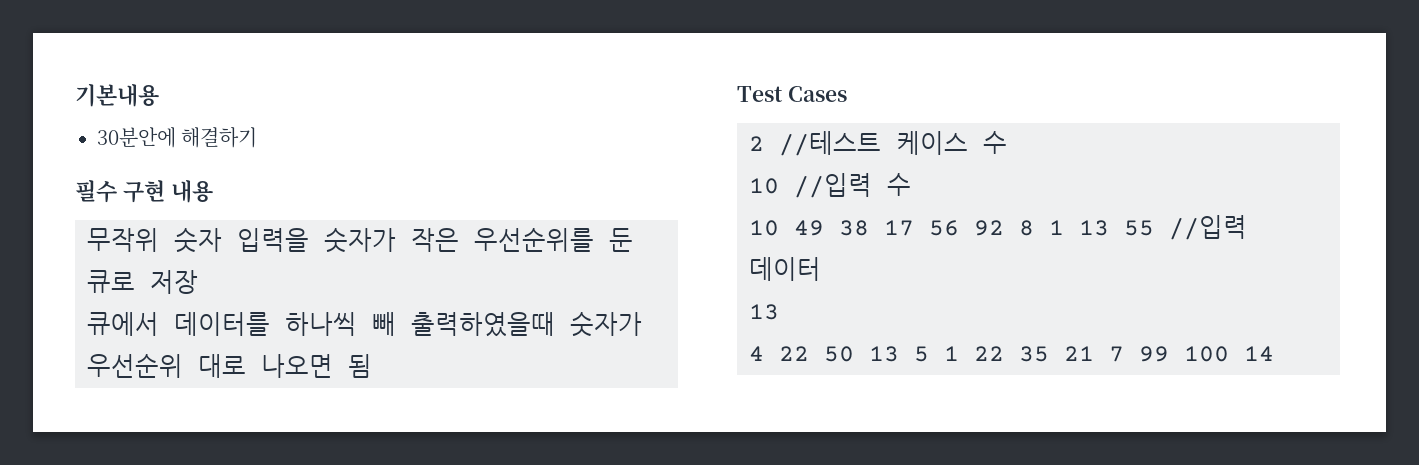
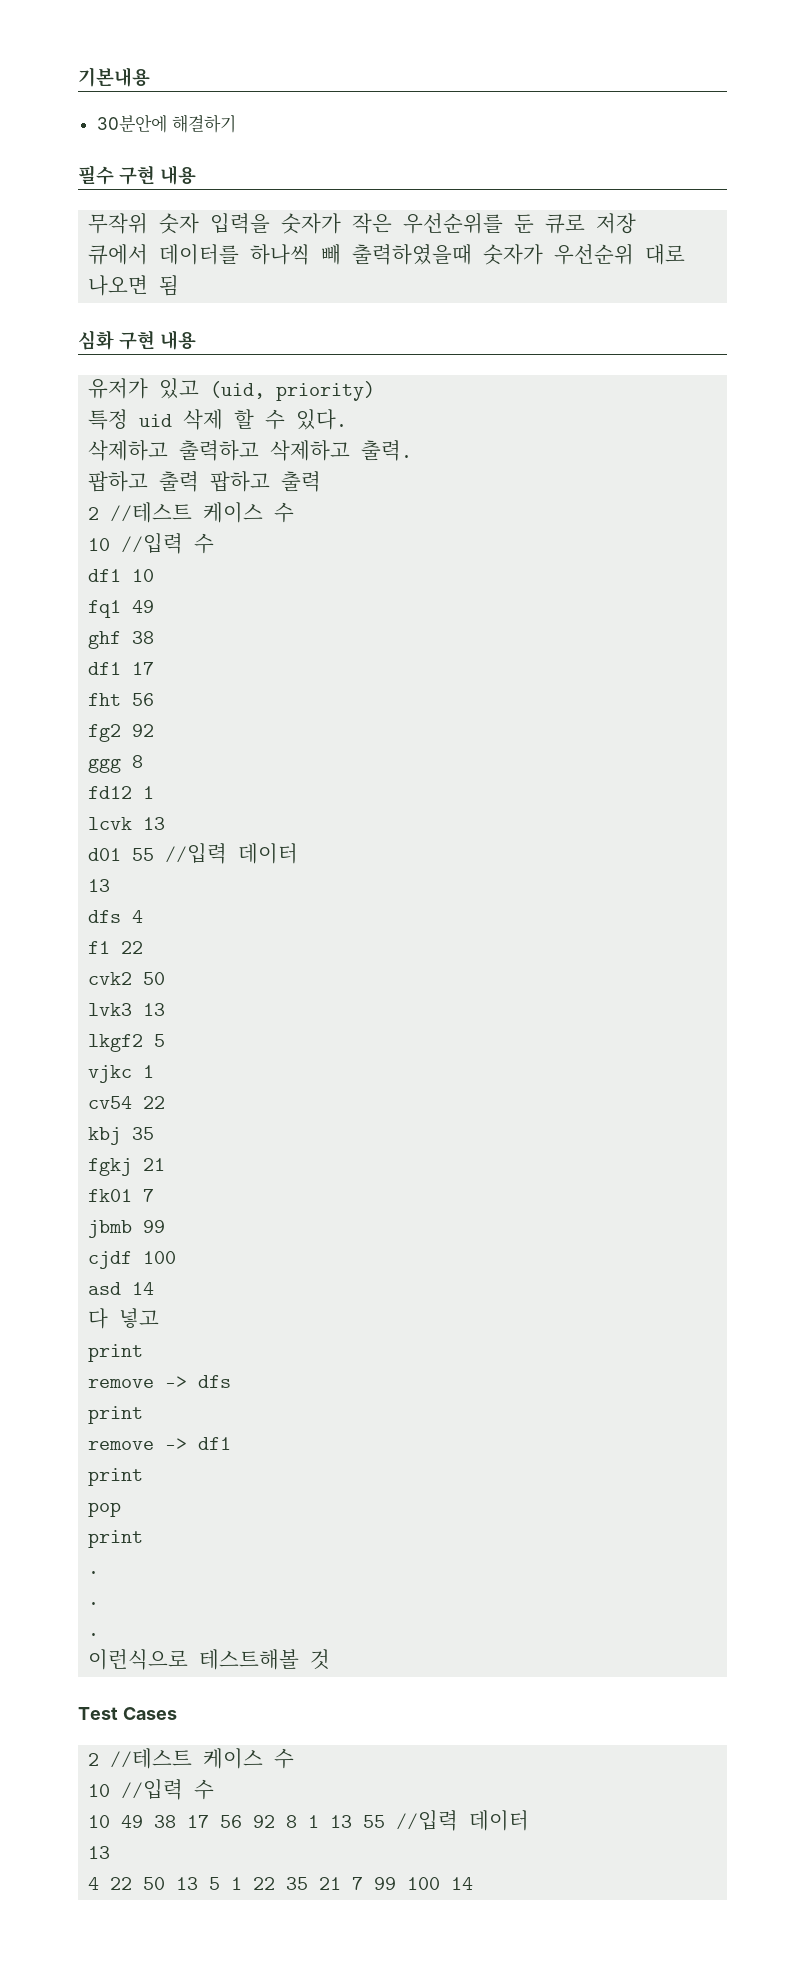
+ 심화 구현 내용
+ 유저가 있고 (uid, priority)
+ 특정 uid 삭제 할 수 있다.
+ 삭제하고 출력하고 삭제하고 출력.
+ 팝하고 출력 팝하고 출력
+ 2 //테스트 케이스 수
+ 10 //입력 수
+ df1 10
+ fq1 49
+ ghf 38
+ df1 17
+ fht 56
+ fg2 92
+ ggg 8
+ fd12 1
+ lcvk 13
+ d01 55 //입력 데이터
+ 13
+ dfs 4
+ f1 22
+ cvk2 50
+ lvk3 13
+ lkgf2 5
+ vjkc 1
+ cv54 22
+ kbj 35
+ fgkj 21
+ fk01 7
+ jbmb 99
+ cjdf 100
+ asd 14
+ 다 넣고
+ print
+ remove -> dfs
+ print
+ remove -> df1
+ print
+ pop
+ print
+ .
+ .
+ .
+ 이런식으로 테스트해볼 것

